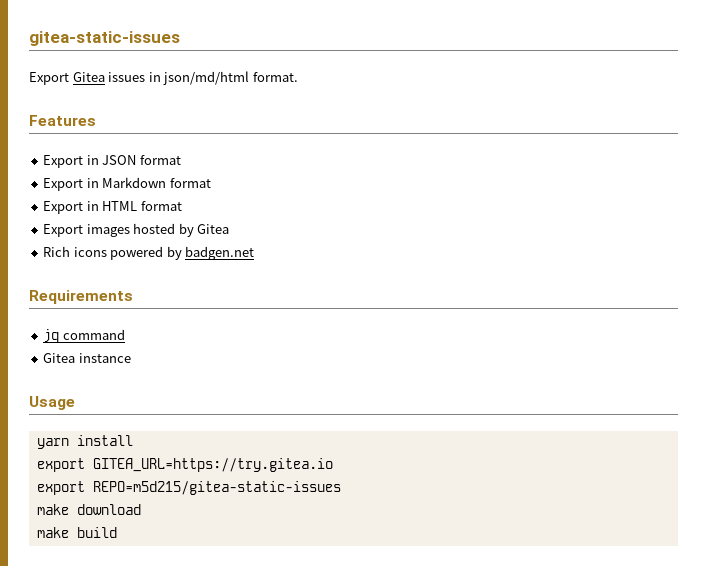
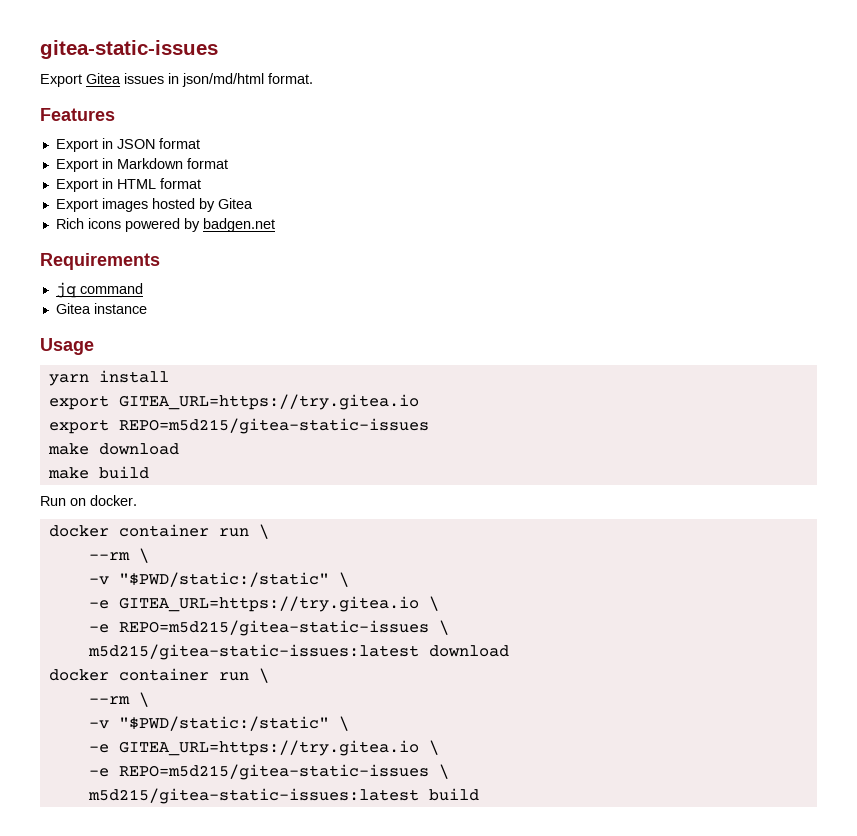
+ Run on docker.
+ docker container run \
+ --rm \
+ -v "$PWD/static:/static" \
+ -e GITEA_URL=https://try.gitea.io \
+ -e REPO=m5d215/gitea-static-issues \
+ m5d215/gitea-static-issues:latest download
+ docker container run \
+ --rm \
+ -v "$PWD/static:/static" \
+ -e GITEA_URL=https://try.gitea.io \
+ -e REPO=m5d215/gitea-static-issues \
+ m5d215/gitea-static-issues:latest build

